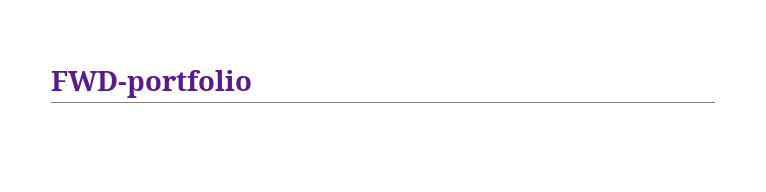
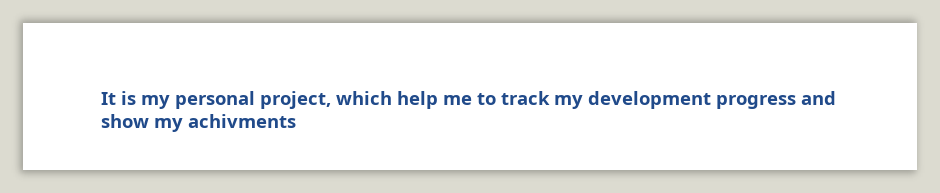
- FWD-portfolio
+ It is my personal project, which help me to track my development progress and show my achivments

